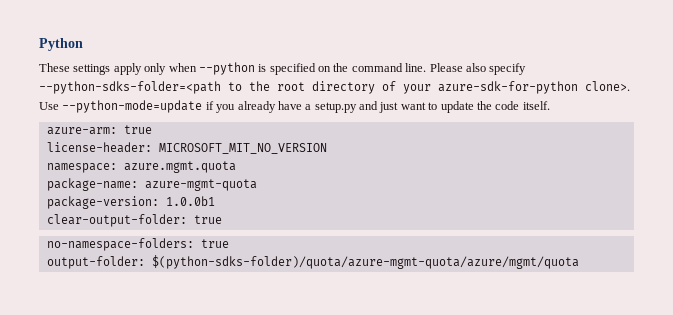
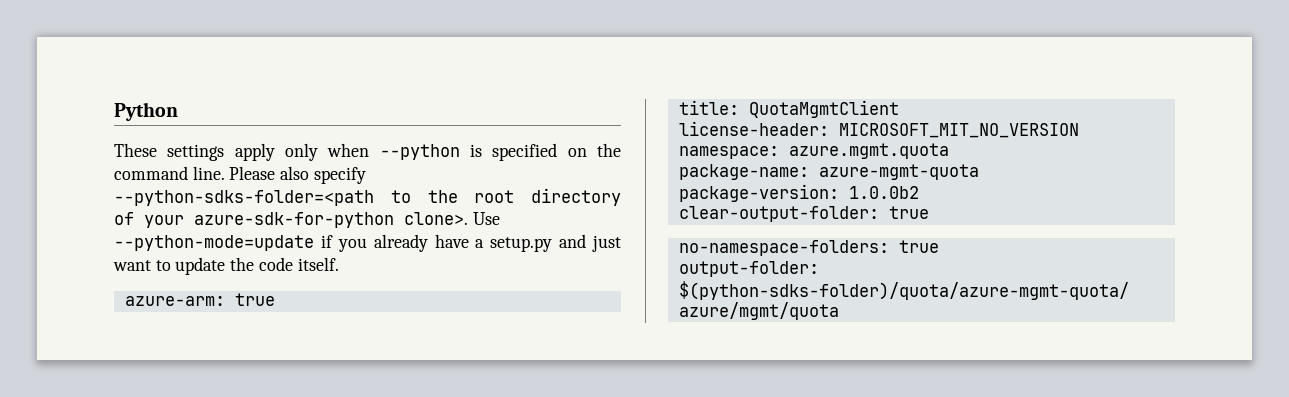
+ title: QuotaMgmtClient
- package-version: 1.0.0b1
+ package-version: 1.0.0b2

